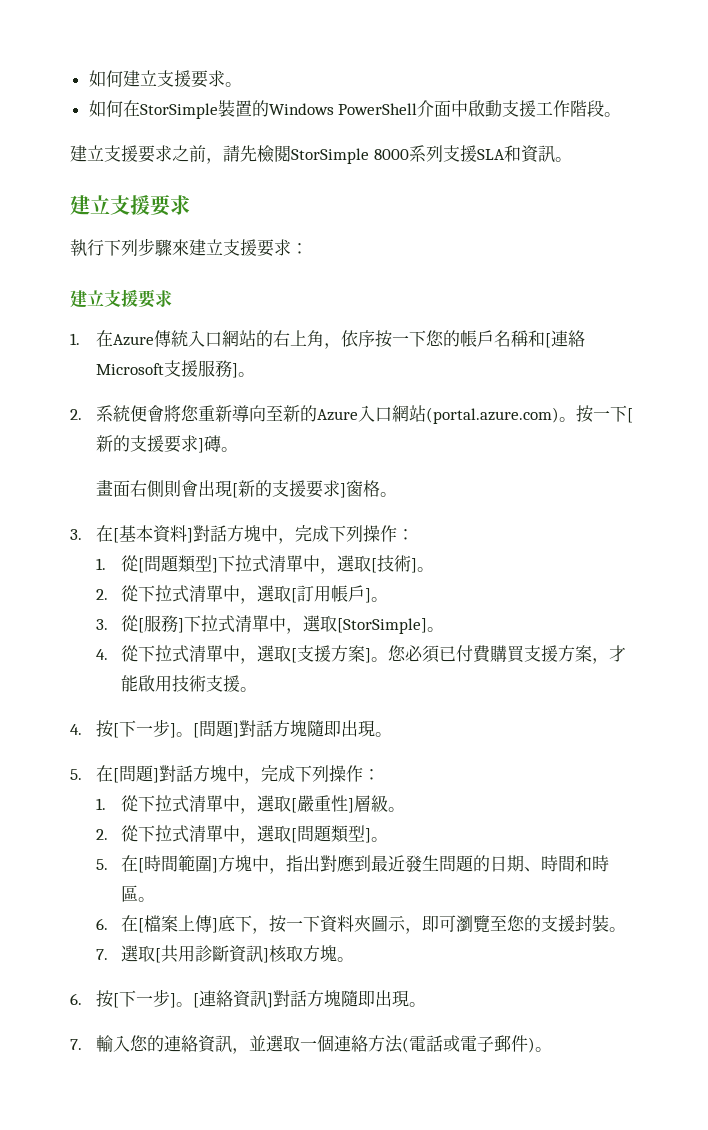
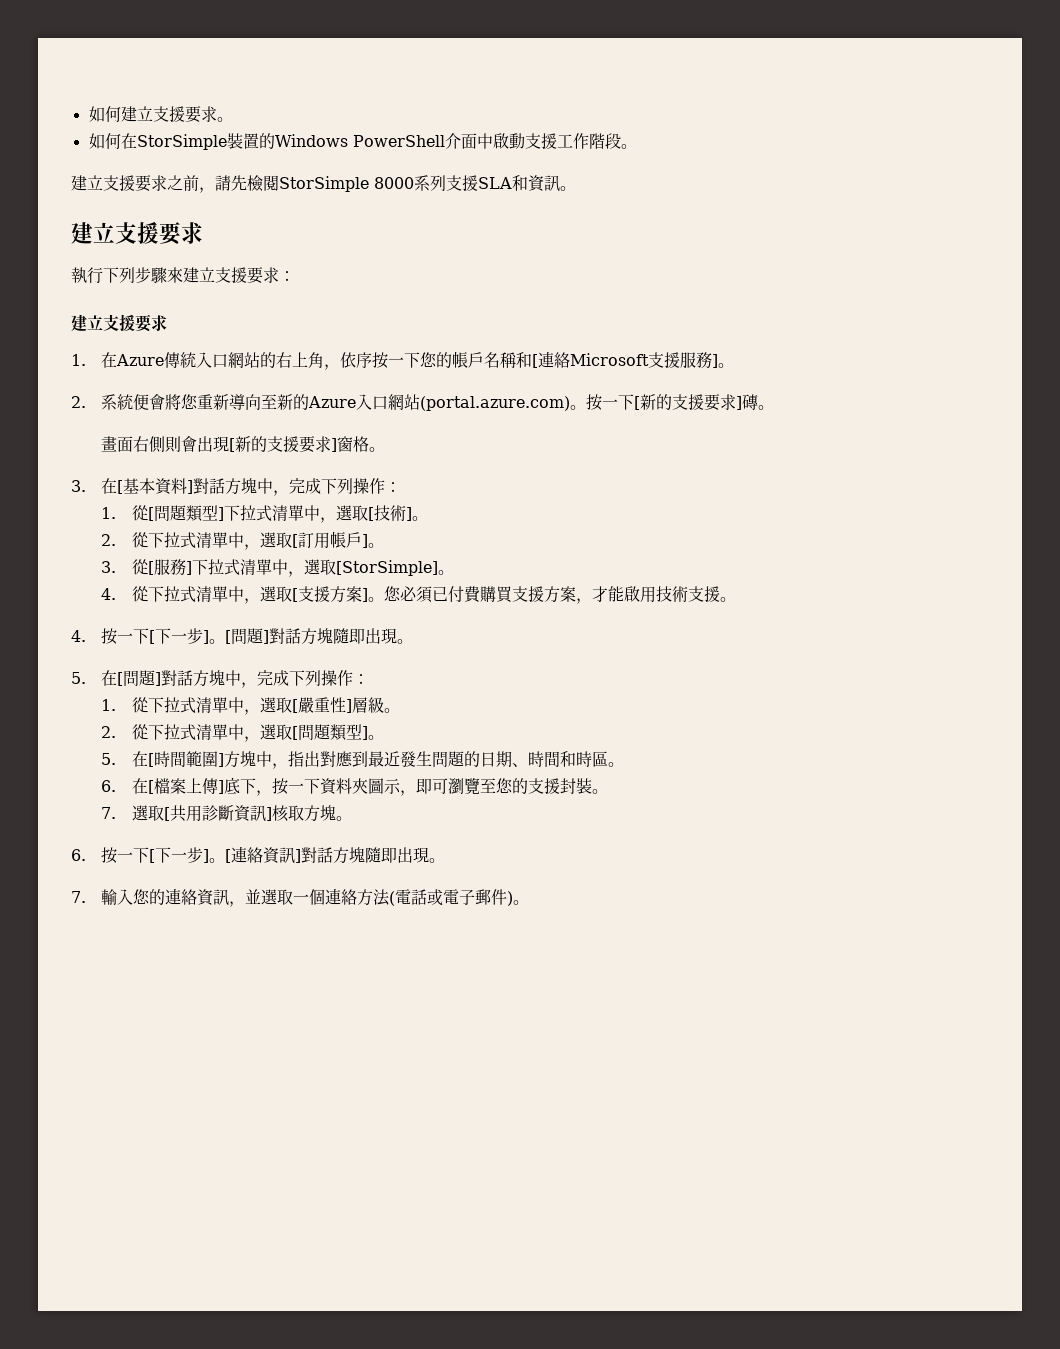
- 4.按[下一步]。
+ 4.按一下[下一步]。
- 6.按[下一步]。
+ 6.按一下[下一步]。

